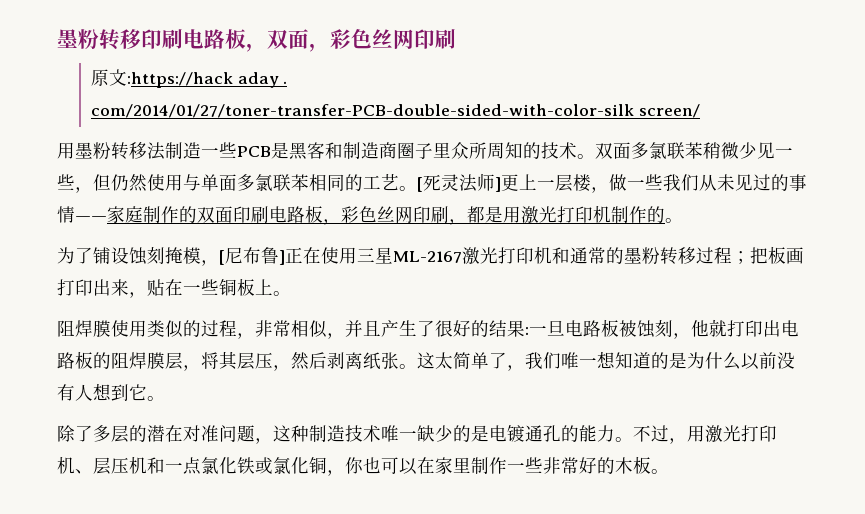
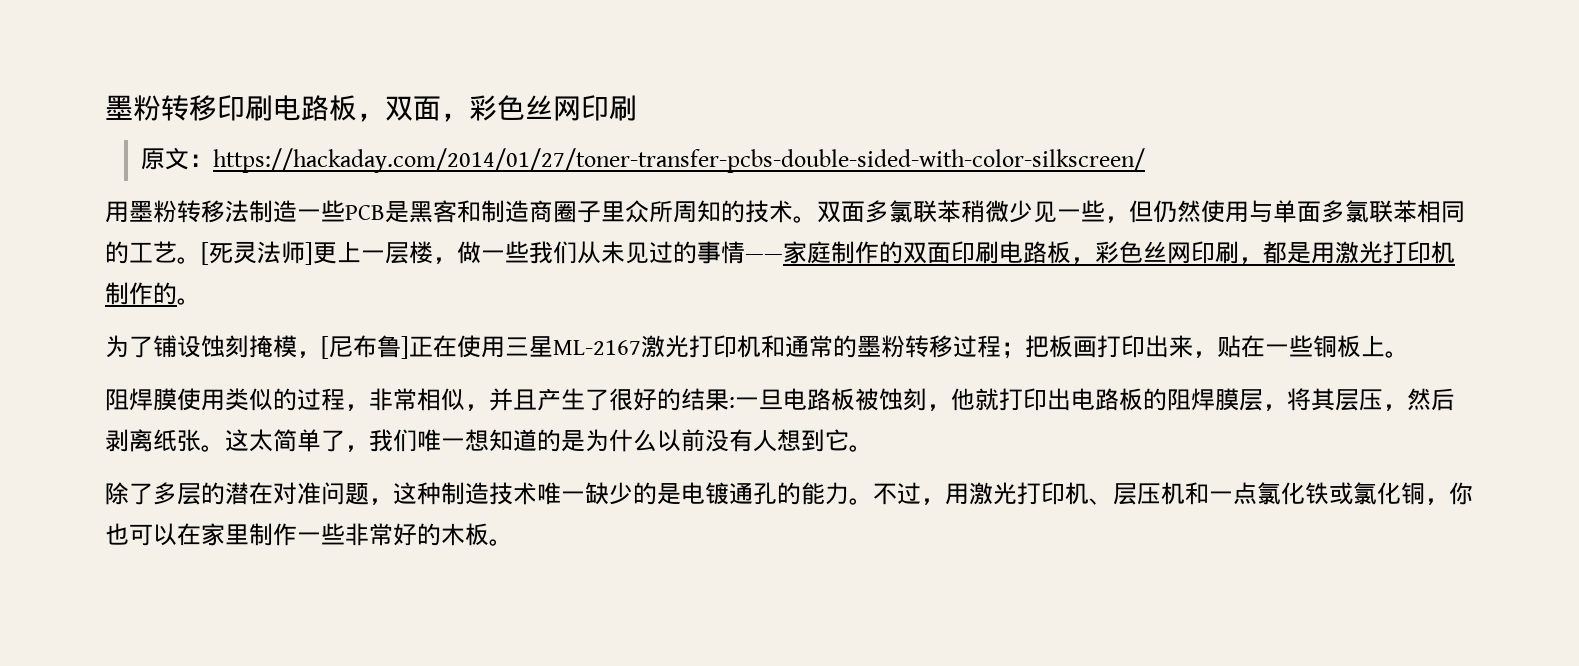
- 原文:https://hack aday . com/2014/01/27/toner-transfer-PCB-double-sided-with-color-silk screen/
+ 原文：https://hackaday.com/2014/01/27/toner-transfer-pcbs-double-sided-with-color-silkscreen/

